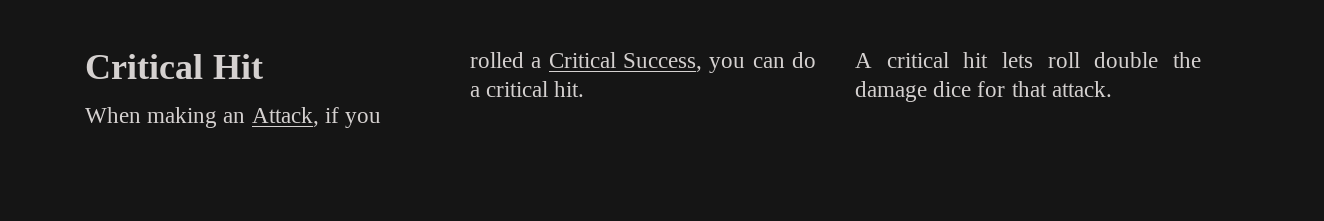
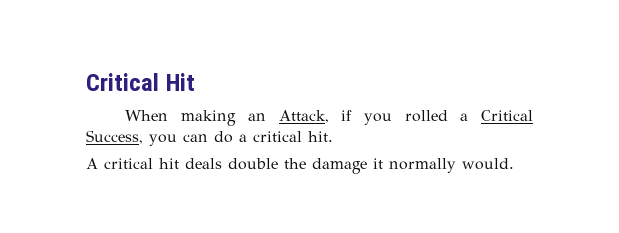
- A critical hit lets roll double the damage dice for that attack.
+ A critical hit deals double the damage it normally would.

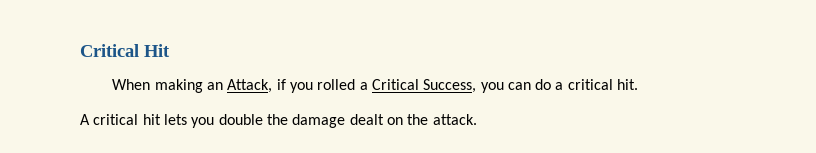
- A critical hit deals double the damage it normally would.
+ A critical hit lets you double the damage dealt on the attack.

